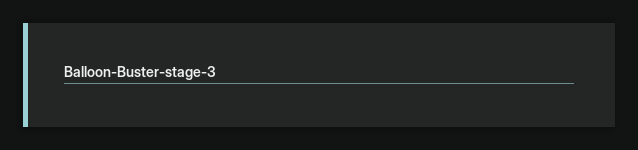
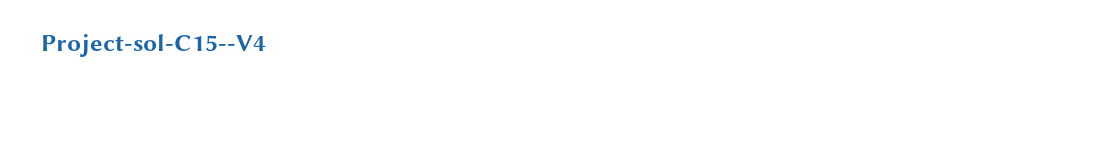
- Balloon-Buster-stage-3
+ Project-sol-C15--V4

